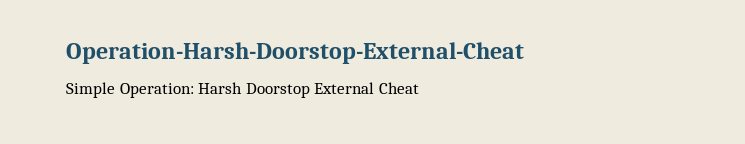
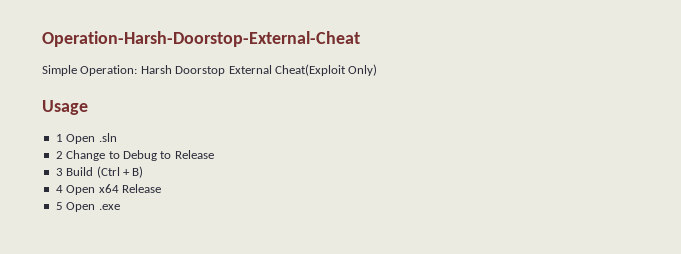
- Simple Operation: Harsh Doorstop External Cheat
+ Simple Operation: Harsh Doorstop External Cheat(Exploit Only)
+ Usage
+ 1 Open .sln
+ 2 Change to Debug to Release
+ 3 Build (Ctrl + B)
+ 4 Open x64 Release
+ 5 Open .exe

